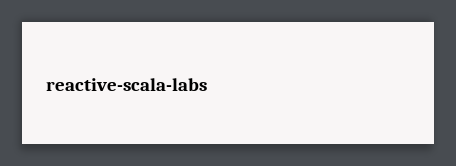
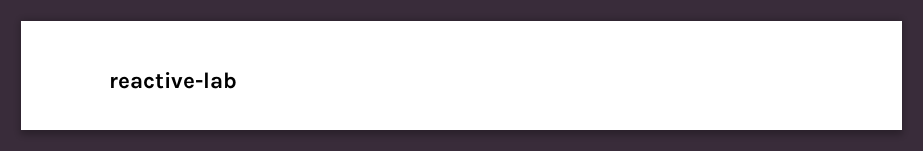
- reactive-scala-labs
+ reactive-lab

